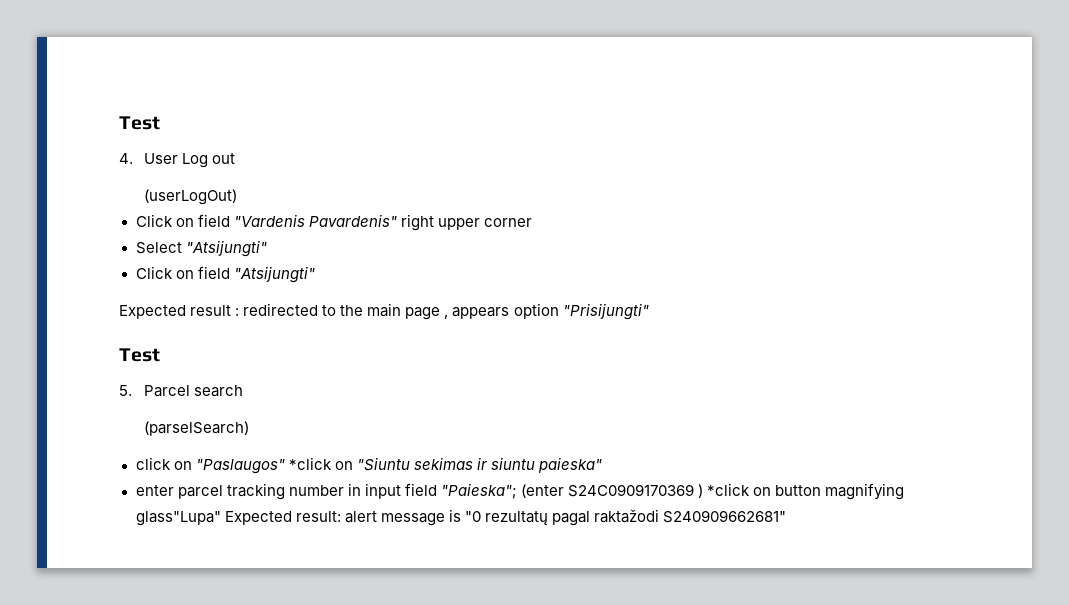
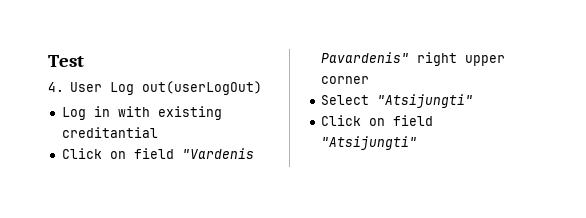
- 4. User Log out
- (userLogOut)
+ 4. User Log out(userLogOut)
+ Log in with existing creditantial
- Expected result : redirected to the main page , appears option "Prisijungti"
- Test
- 5. Parcel search
- (parselSearch)
- click on "Paslaugos" *click on "Siuntu sekimas ir siuntu paieska"
- enter parcel tracking number in input field "Paieska"; (enter S24C0909170369 ) *click on button magnifying glass"Lupa" Expected result: alert message is "0 rezultatų pagal raktažodi S240909662681"

